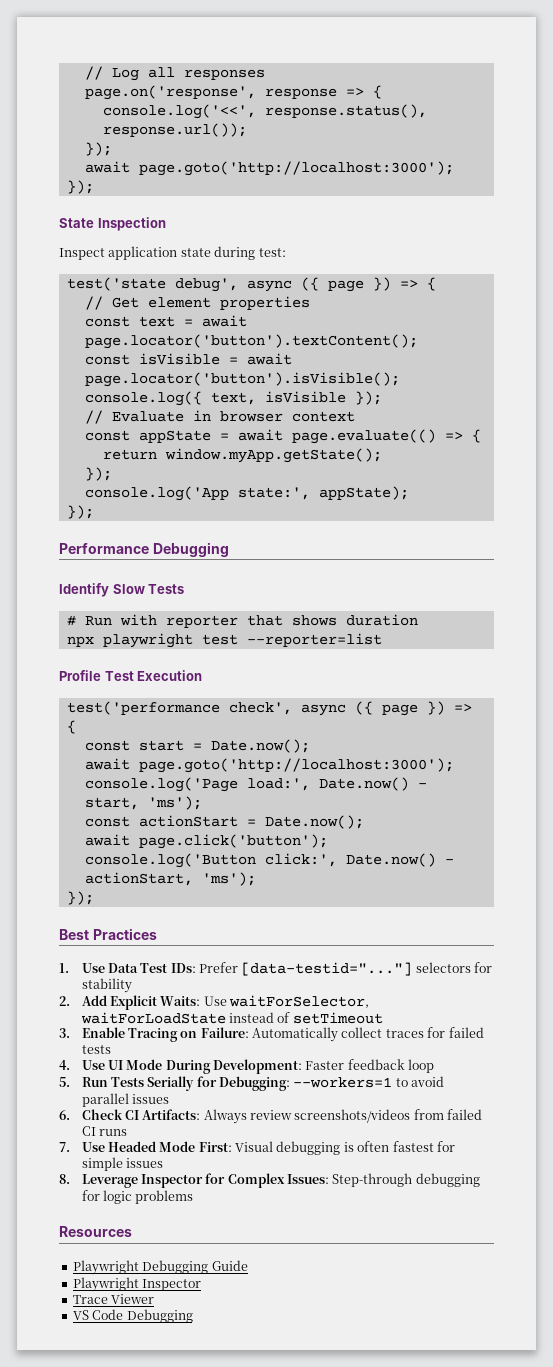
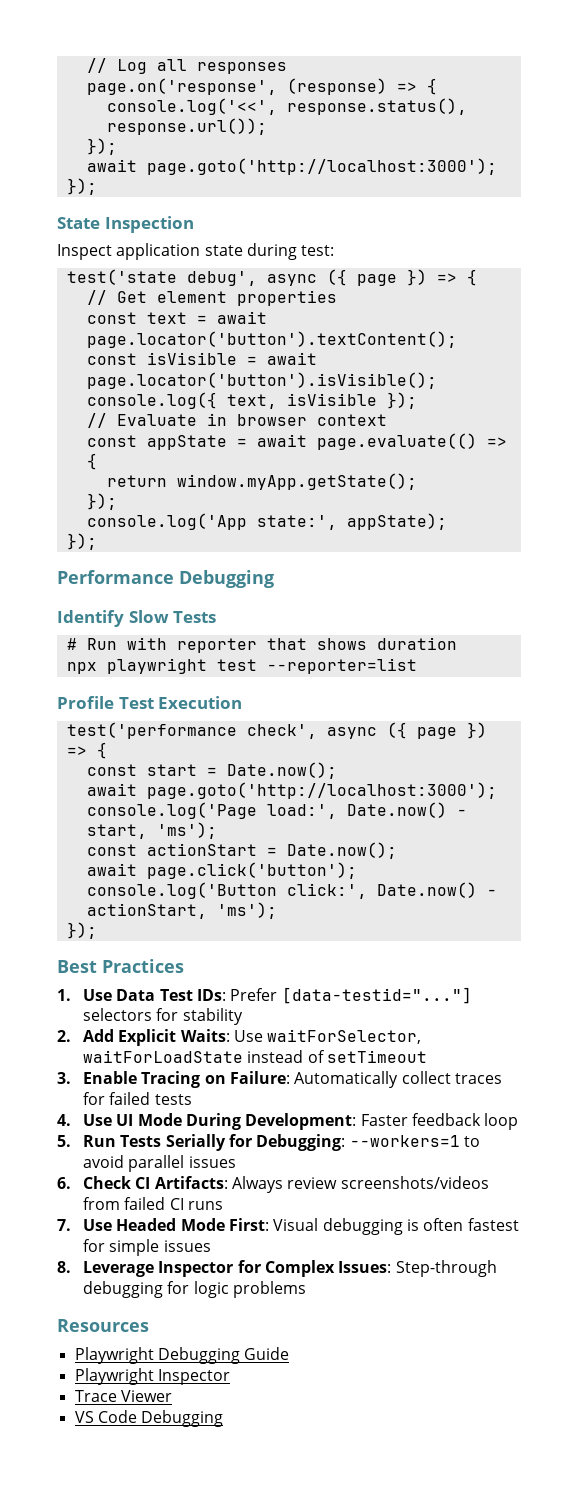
- page.on('response', response => {
+ page.on('response', (response) => {

